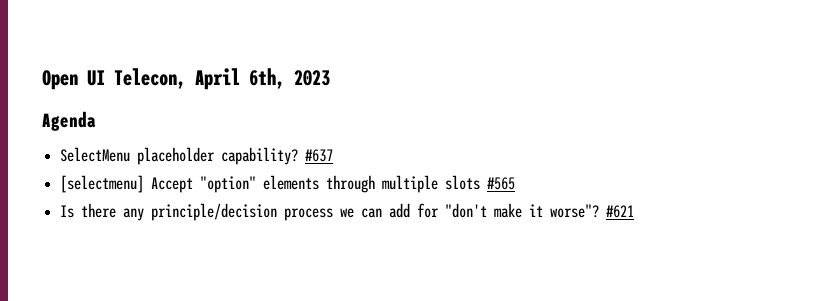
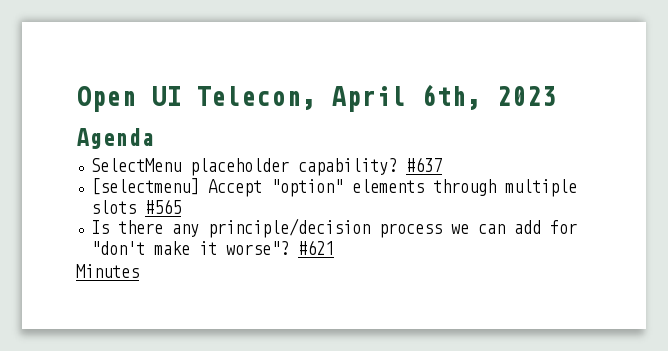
+ Minutes

